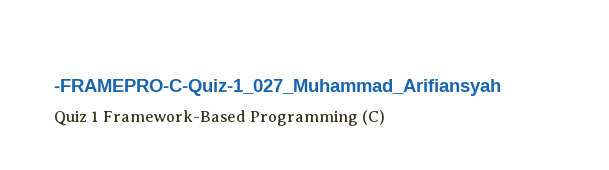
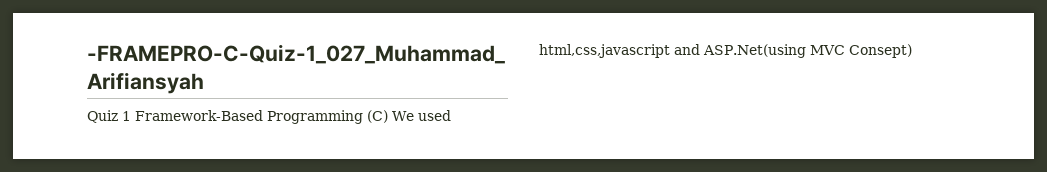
- Quiz 1 Framework-Based Programming (C)
+ Quiz 1 Framework-Based Programming (C) We used html,css,javascript and ASP.Net(using MVC Consept)

